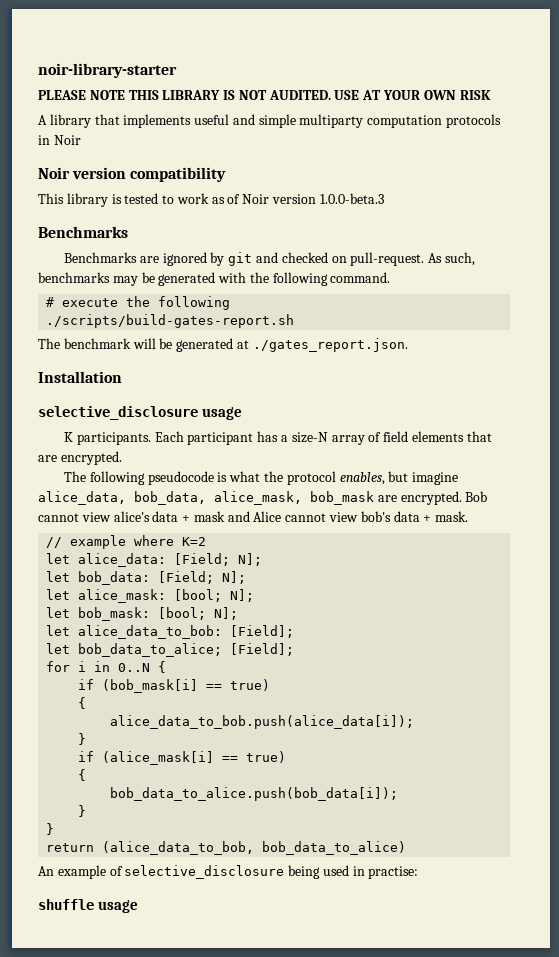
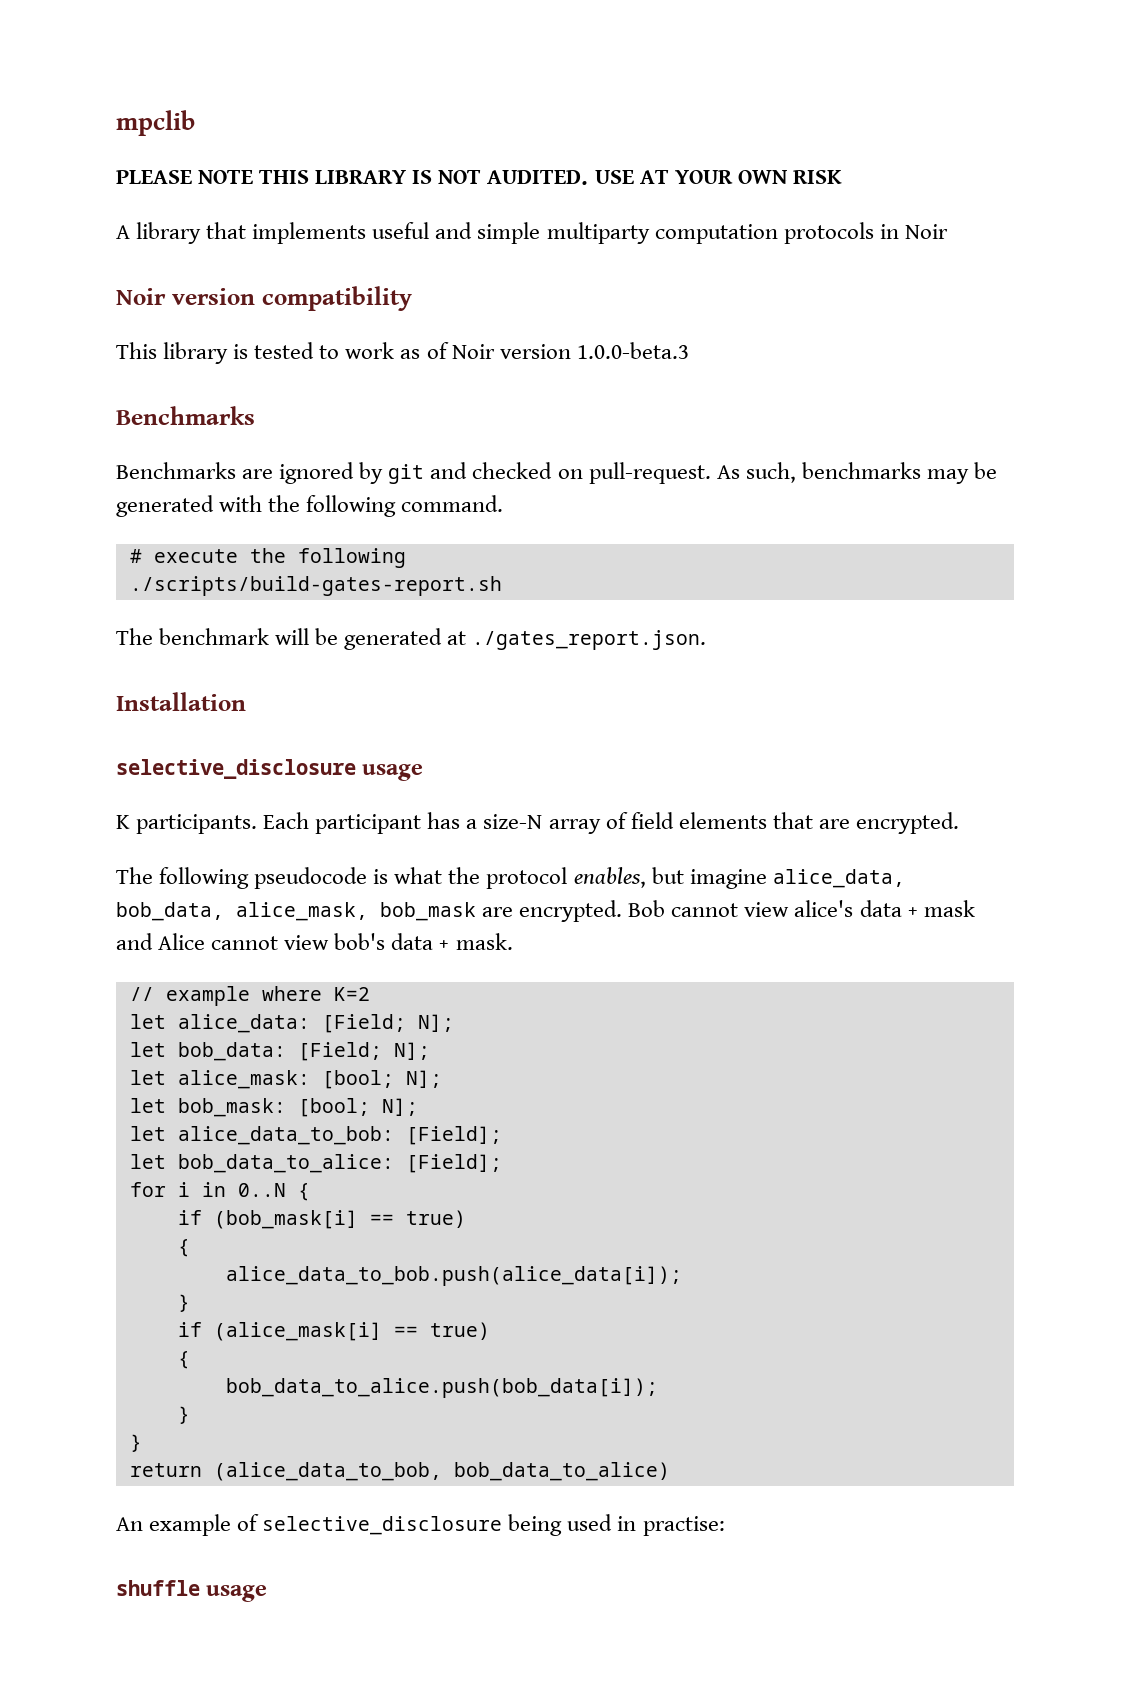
- noir-library-starter
+ mpclib
- let bob_data_to_alice; [Field];
+ let bob_data_to_alice: [Field];

